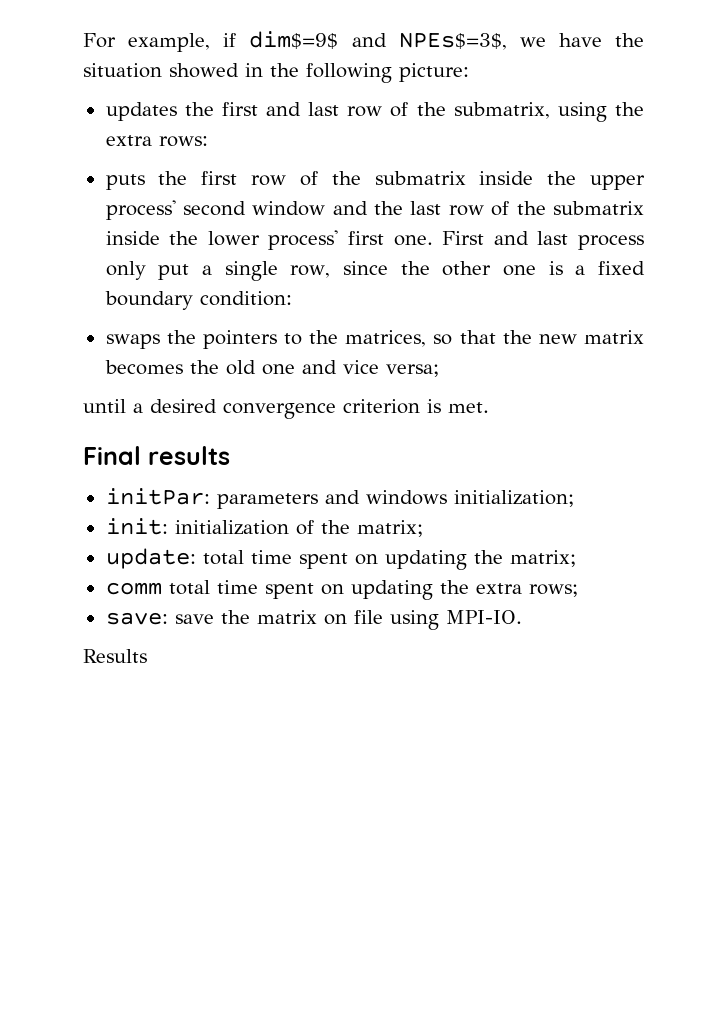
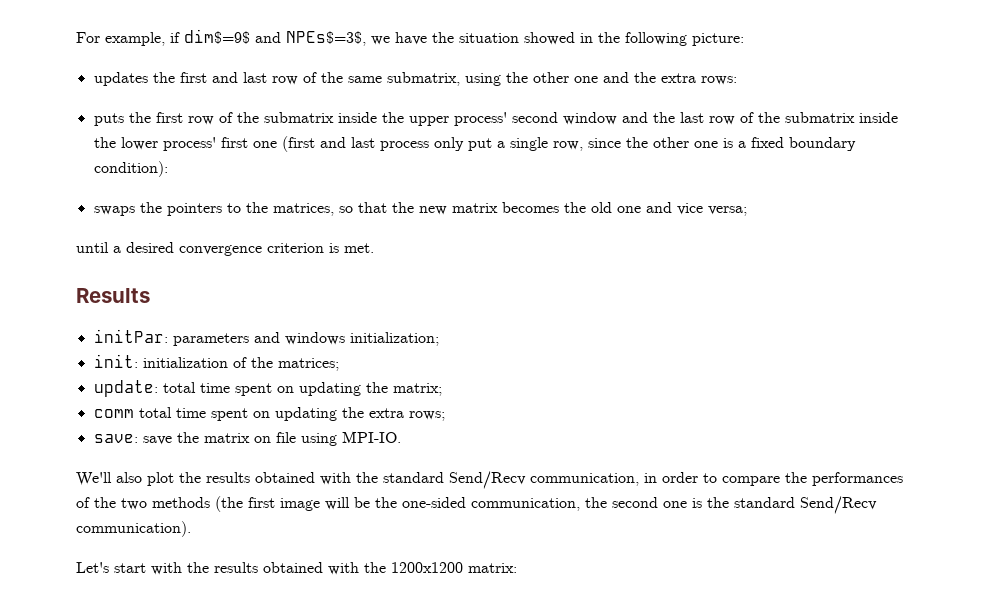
- updates the first and last row of the submatrix, using the extra rows:
+ updates the first and last row of the same submatrix, using the other one and the extra rows:
- puts the first row of the submatrix inside the upper process' second window and the last row of the submatrix inside the lower process' first one. First and last process only put a single row, since the other one is a fixed boundary condition:
+ puts the first row of the submatrix inside the upper process' second window and the last row of the submatrix inside the lower process' first one (first and last process only put a single row, since the other one is a fixed boundary condition):
- Final results
+ Results
- init: initialization of the matrix;
+ init: initialization of the matrices;
- Results
+ We'll also plot the results obtained with the standard Send/Recv communication, in order to compare the performances of the two methods (the first image will be the one-sided communication, the second one is the standard Send/Recv communication).
+ Let's start with the results obtained with the 1200x1200 matrix:

